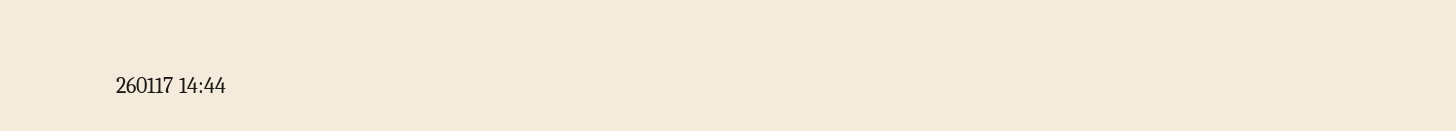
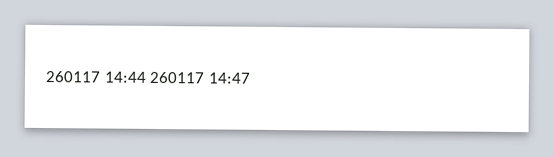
- 260117 14:44
+ 260117 14:44 260117 14:47

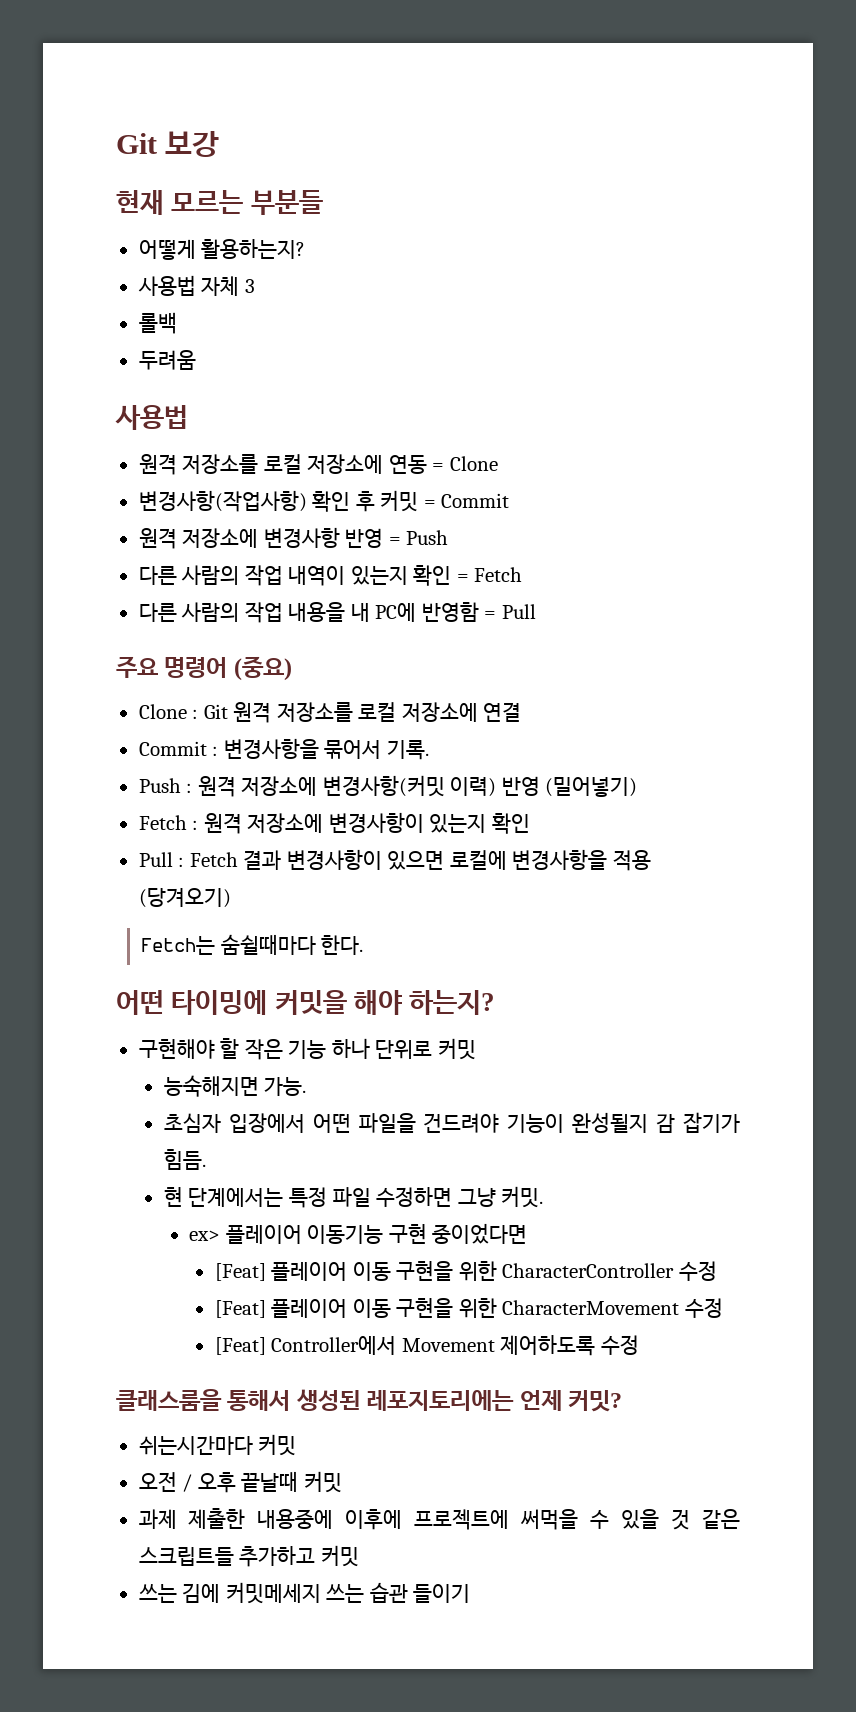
- 260117 14:44 260117 14:47
+ Git 보강
+ 현재 모르는 부분들
+ 어떻게 활용하는지?
+ 사용법 자체 3
+ 롤백
+ 두려움
+ 사용법
+ 원격 저장소를 로컬 저장소에 연동 = Clone
+ 변경사항(작업사항) 확인 후 커밋 = Commit
+ 원격 저장소에 변경사항 반영 = Push
+ 다른 사람의 작업 내역이 있는지 확인 = Fetch
+ 다른 사람의 작업 내용을 내 PC에 반영함 = Pull
+ 주요 명령어 (중요)
+ Clone : Git 원격 저장소를 로컬 저장소에 연결
+ Commit : 변경사항을 묶어서 기록.
+ Push : 원격 저장소에 변경사항(커밋 이력) 반영 (밀어넣기)
+ Fetch : 원격 저장소에 변경사항이 있는지 확인
+ Pull : Fetch 결과 변경사항이 있으면 로컬에 변경사항을 적용 (당겨오기)
+ Fetch는 숨쉴때마다 한다.
+ 어떤 타이밍에 커밋을 해야 하는지?
+ 구현해야 할 작은 기능 하나 단위로 커밋
+ 능숙해지면 가능.
+ 초심자 입장에서 어떤 파일을 건드려야 기능이 완성될지 감 잡기가 힘듬.
+ 현 단계에서는 특정 파일 수정하면 그냥 커밋.
+ ex> 플레이어 이동기능 구현 중이었다면
+ [Feat] 플레이어 이동 구현을 위한 CharacterController 수정
+ [Feat] 플레이어 이동 구현을 위한 CharacterMovement 수정
+ [Feat] Controller에서 Movement 제어하도록 수정
+ 클래스룸을 통해서 생성된 레포지토리에는 언제 커밋?
+ 쉬는시간마다 커밋
+ 오전 / 오후 끝날때 커밋
+ 과제 제출한 내용중에 이후에 프로젝트에 써먹을 수 있을 것 같은 스크립트들 추가하고 커밋
+ 쓰는 김에 커밋메세지 쓰는 습관 들이기

